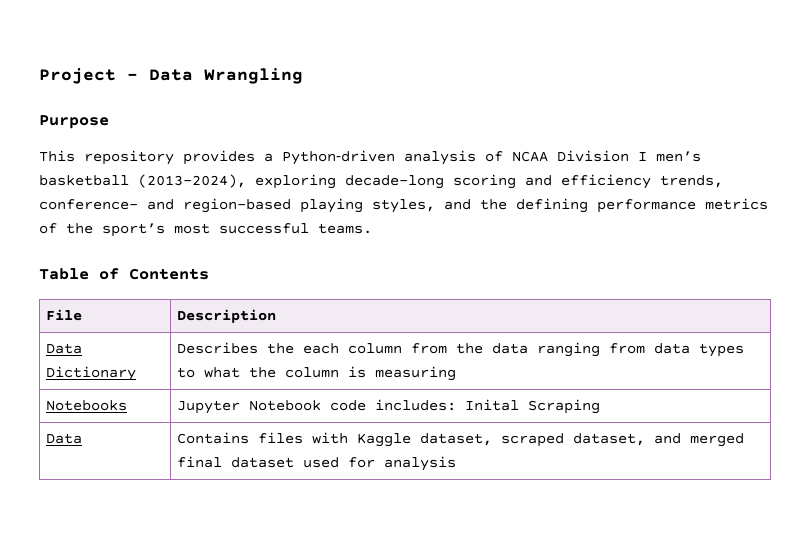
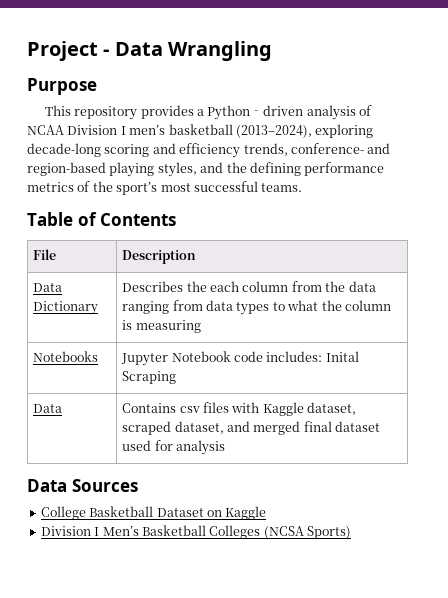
- Data | Contains files with Kaggle dataset, scraped dataset, and merged final dataset used for analysis
+ Data | Contains csv files with Kaggle dataset, scraped dataset, and merged final dataset used for analysis
+ Data Sources
+ College Basketball Dataset on Kaggle
+ Division I Men’s Basketball Colleges (NCSA Sports)

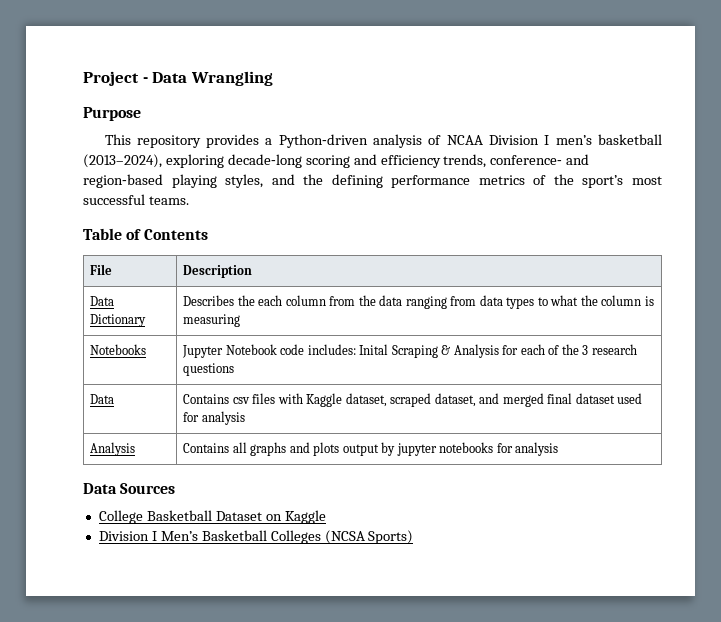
- Notebooks | Jupyter Notebook code includes: Inital Scraping
+ Notebooks | Jupyter Notebook code includes: Inital Scraping & Analysis for each of the 3 research questions
+ Analysis | Contains all graphs and plots output by jupyter notebooks for analysis

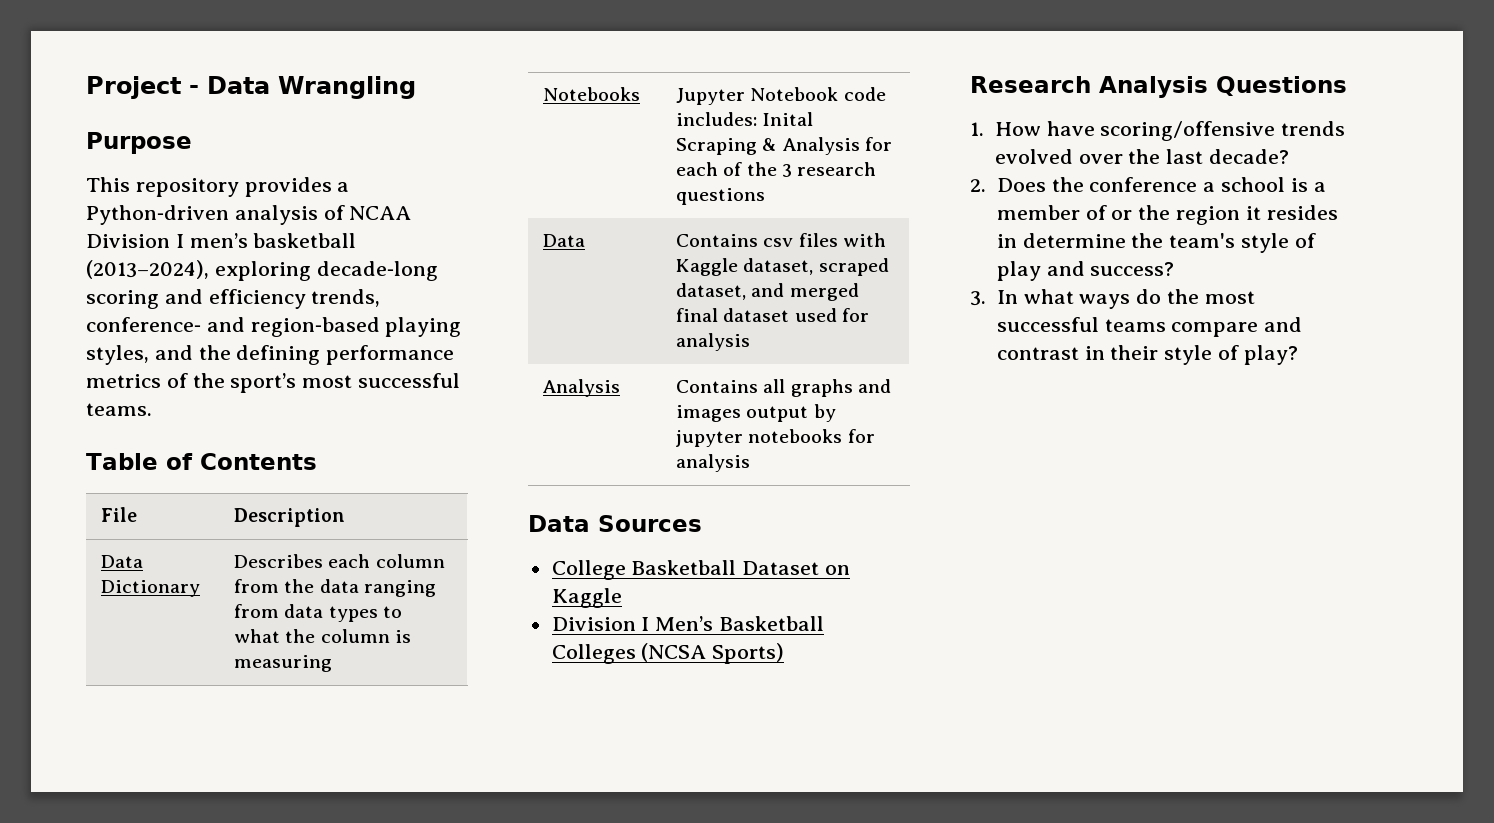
- Data Dictionary | Describes the each column from the data ranging from data types to what the column is measuring
+ Data Dictionary | Describes each column from the data ranging from data types to what the column is measuring
- Analysis | Contains all graphs and plots output by jupyter notebooks for analysis
+ Analysis | Contains all graphs and images output by jupyter notebooks for analysis
+ Research Analysis Questions
+ 1. How have scoring/offensive trends evolved over the last decade?
+ 2. Does the conference a school is a member of or the region it resides in determine the team's style of play and success?
+ 3. In what ways do the most successful teams compare and contrast in their style of play?

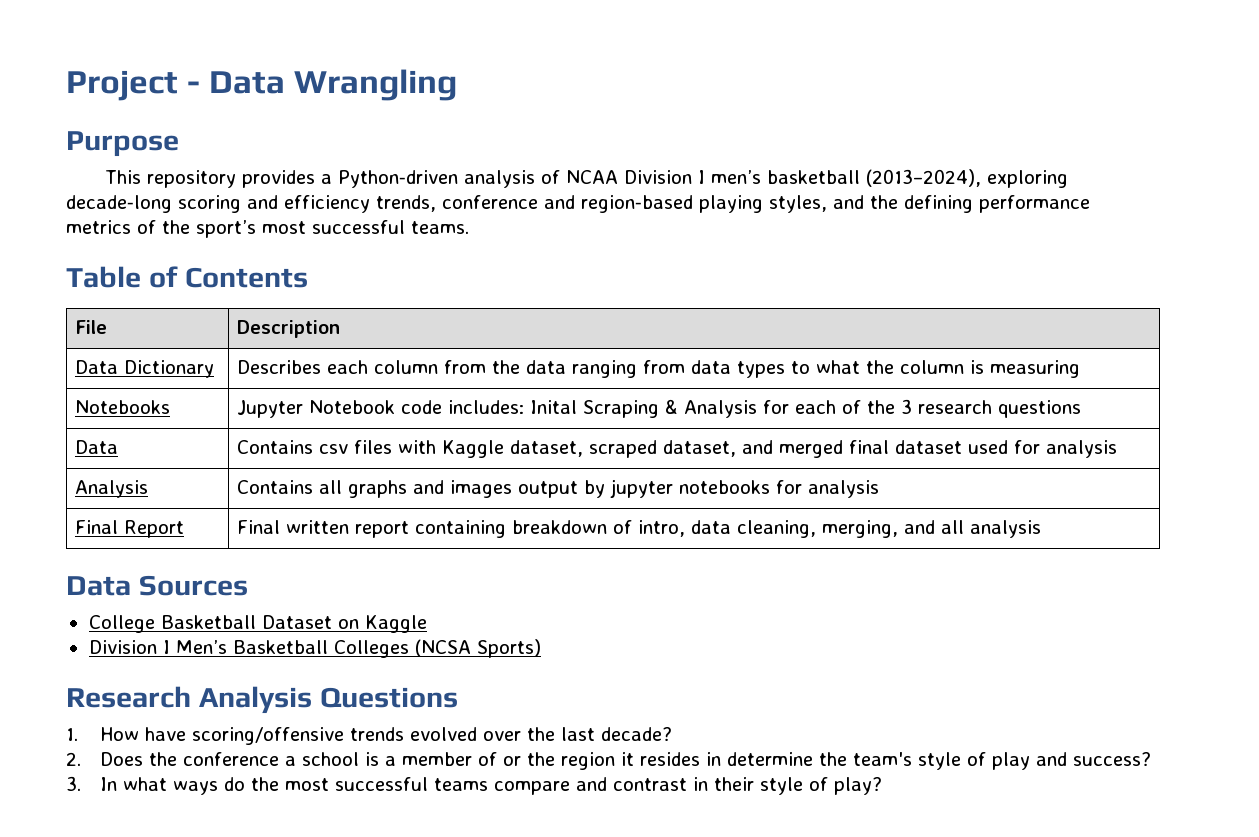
- This repository provides a Python‐driven analysis of NCAA Division I men’s basketball (2013–2024), exploring decade‑long scoring and efficiency trends, conference‑ and region‑based playing styles, and the defining performance metrics of the sport’s most successful teams.
+ This repository provides a Python‐driven analysis of NCAA Division I men’s basketball (2013–2024), exploring decade‑long scoring and efficiency trends, conference and region‑based playing styles, and the defining performance metrics of the sport’s most successful teams.
+ Final Report | Final written report containing breakdown of intro, data cleaning, merging, and all analysis

